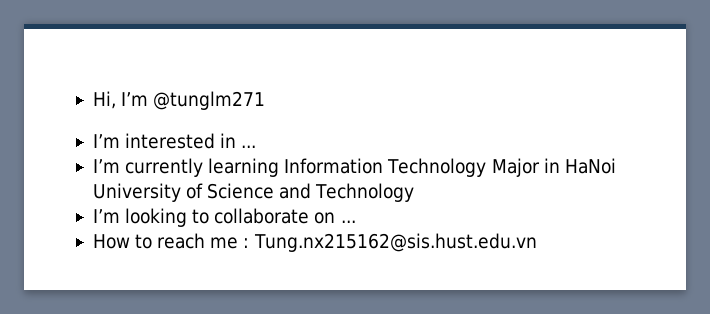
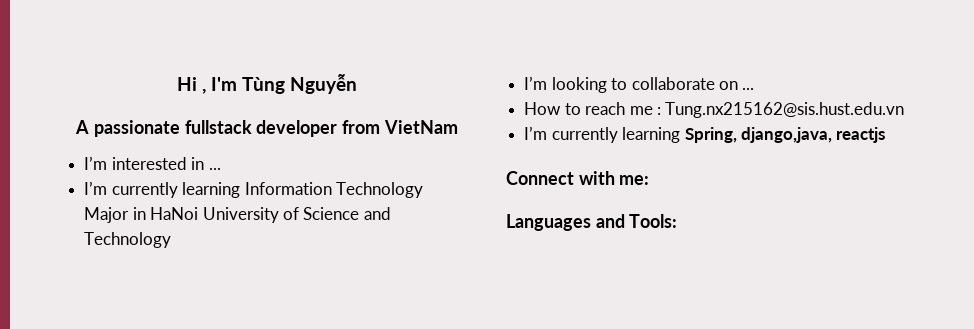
- Hi, I’m @tunglm271
+ Hi , I'm Tùng Nguyễn
+ A passionate fullstack developer from VietNam
+ I’m currently learning Spring, django,java, reactjs
+ Connect with me:
+ Languages and Tools:

